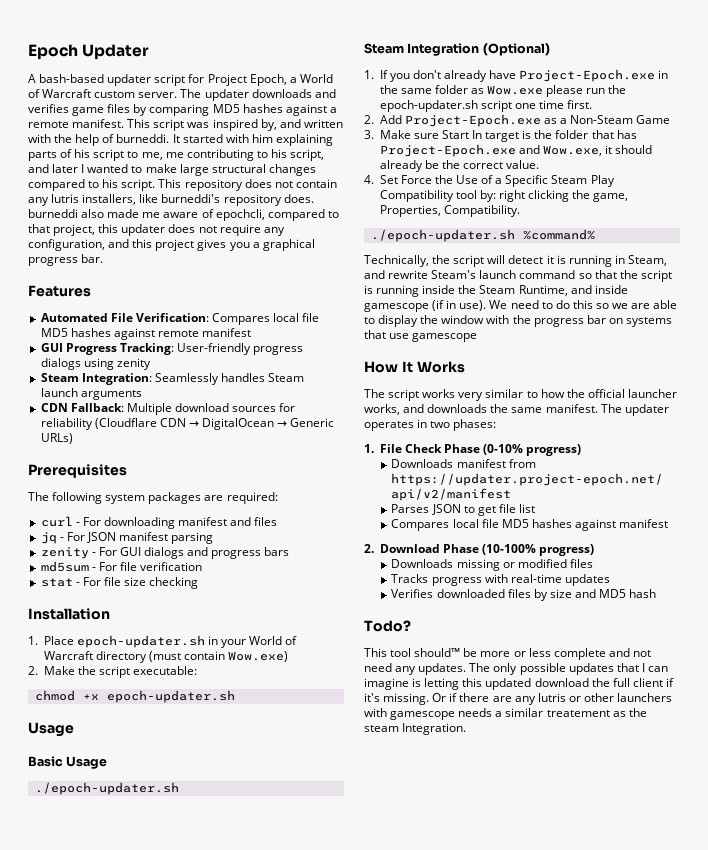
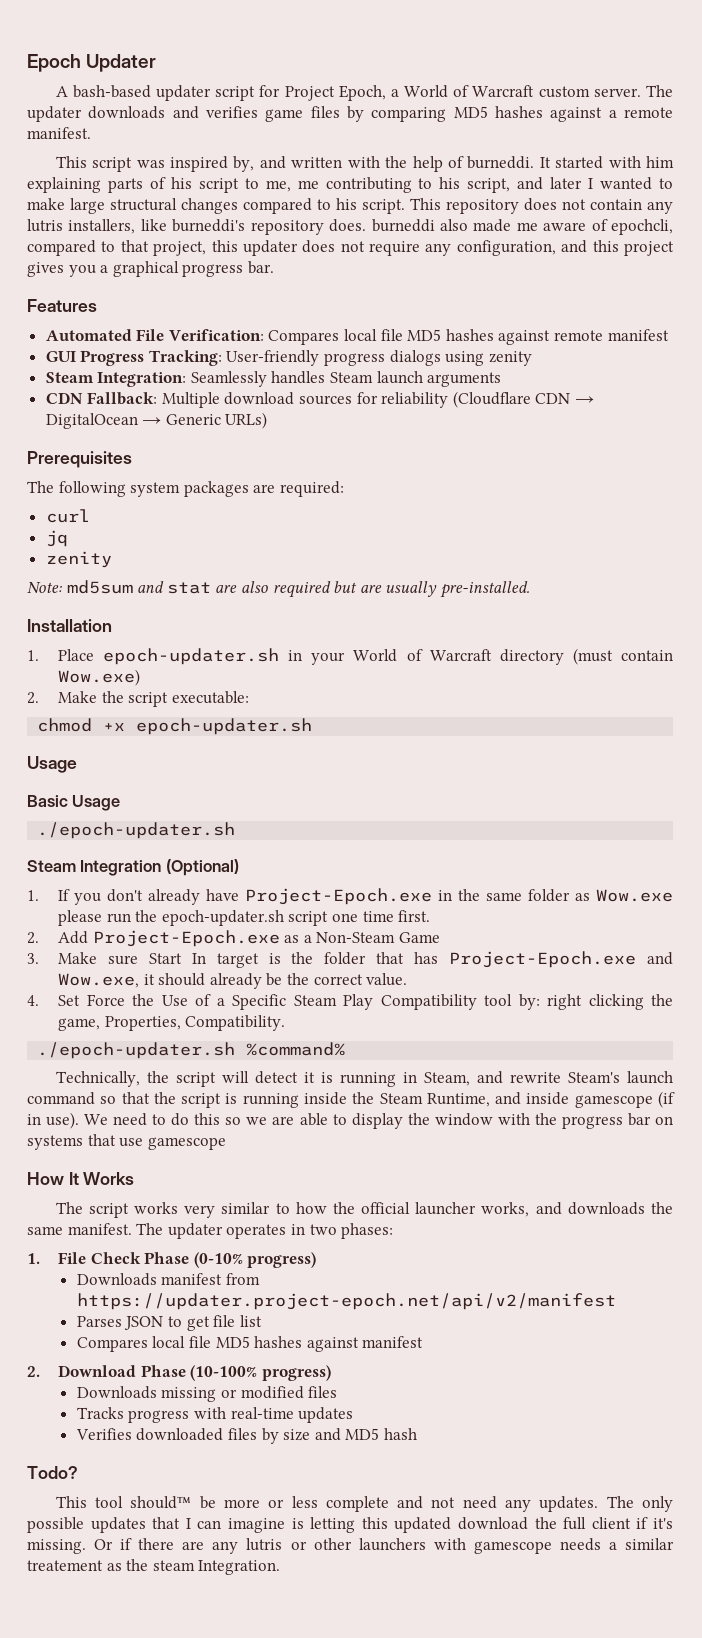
- The updater downloads and verifies game files by comparing MD5 hashes against a remote manifest. This script was inspired by, and written with the help of burneddi.
+ The updater downloads and verifies game files by comparing MD5 hashes against a remote manifest.
+ This script was inspired by, and written with the help of burneddi.
- curl - For downloading manifest and files
- jq - For JSON manifest parsing
- zenity - For GUI dialogs and progress bars
- md5sum - For file verification
- stat - For file size checking
+ curl
+ jq
+ zenity
+ Note: md5sum and stat are also required but are usually pre-installed.

